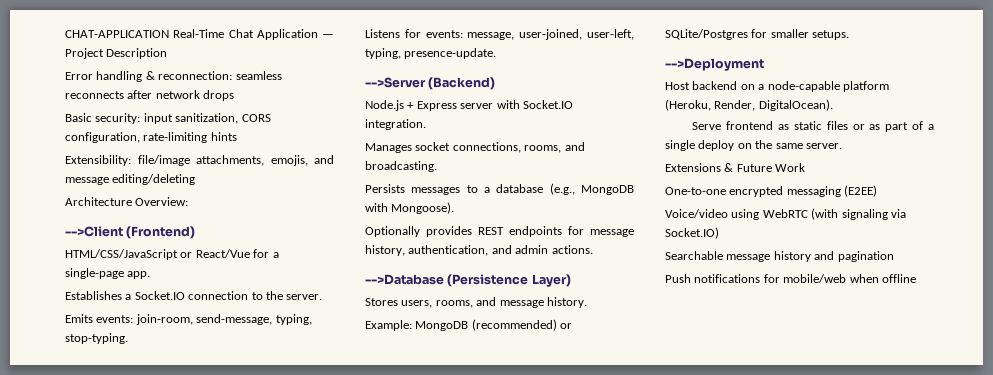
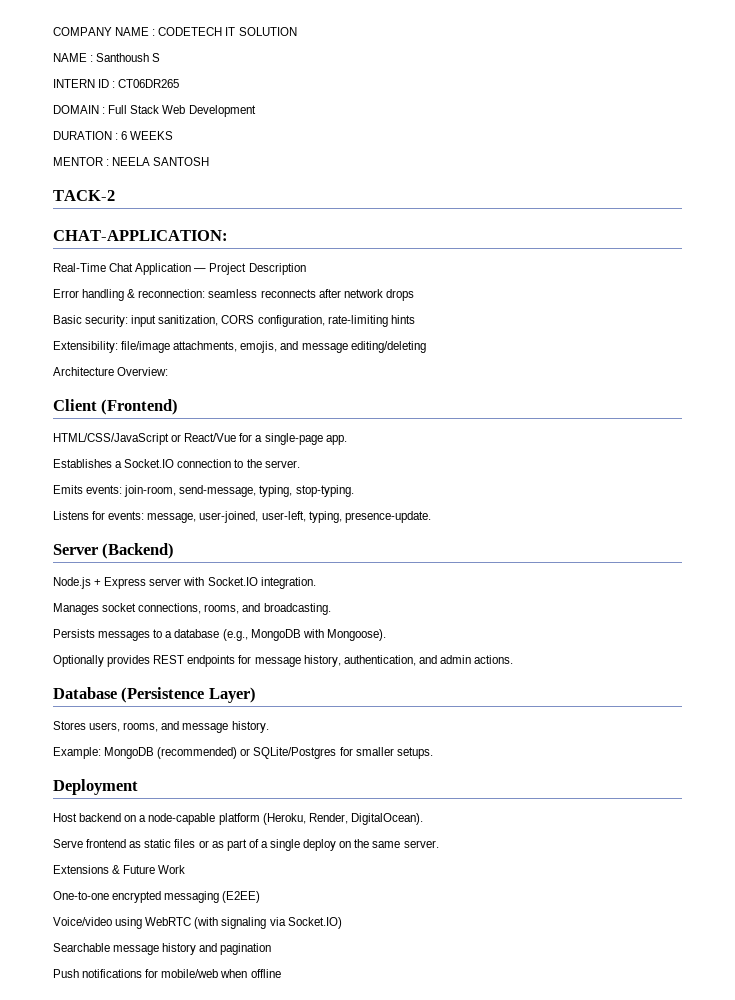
- CHAT-APPLICATION Real-Time Chat Application — Project Description
+ COMPANY NAME : CODETECH IT SOLUTION
+ NAME : Santhoush S
+ INTERN ID : CT06DR265
+ DOMAIN : Full Stack Web Development
+ DURATION : 6 WEEKS
+ MENTOR : NEELA SANTOSH
+ TACK-2
+ CHAT-APPLICATION:
+ Real-Time Chat Application — Project Description
- -->Client (Frontend)
+ Client (Frontend)
- -->Server (Backend)
+ Server (Backend)
- -->Database (Persistence Layer)
+ Database (Persistence Layer)
- -->Deployment
+ Deployment

